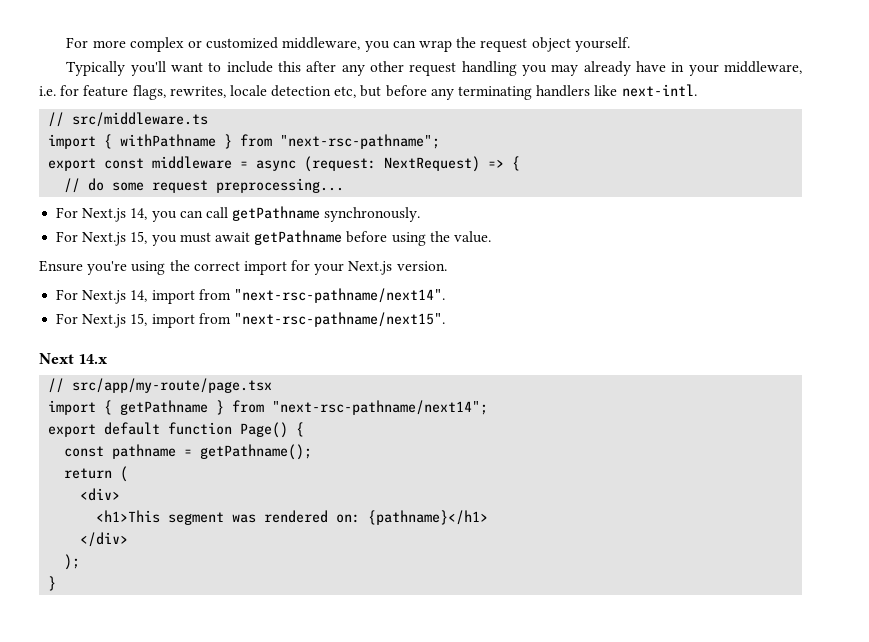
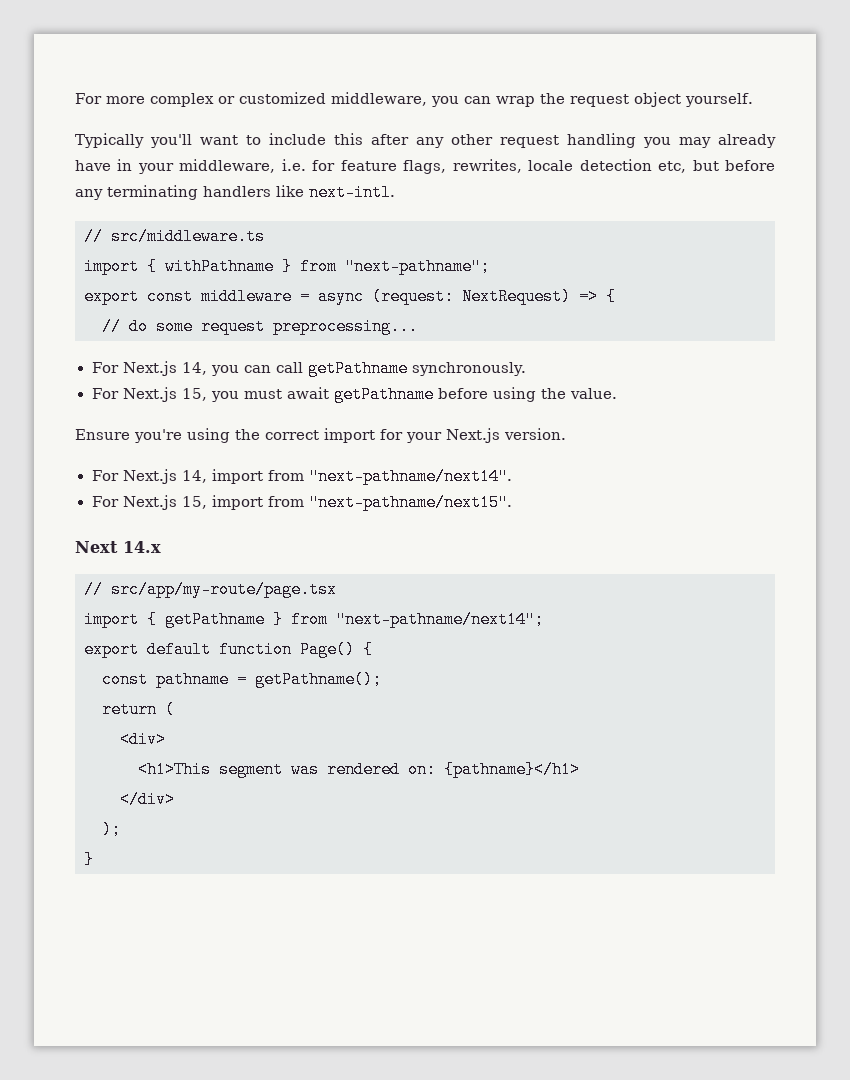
- import { withPathname } from "next-rsc-pathname";
+ import { withPathname } from "next-pathname";
- For Next.js 14, import from "next-rsc-pathname/next14".
+ For Next.js 14, import from "next-pathname/next14".
- For Next.js 15, import from "next-rsc-pathname/next15".
+ For Next.js 15, import from "next-pathname/next15".
- import { getPathname } from "next-rsc-pathname/next14";
+ import { getPathname } from "next-pathname/next14";

